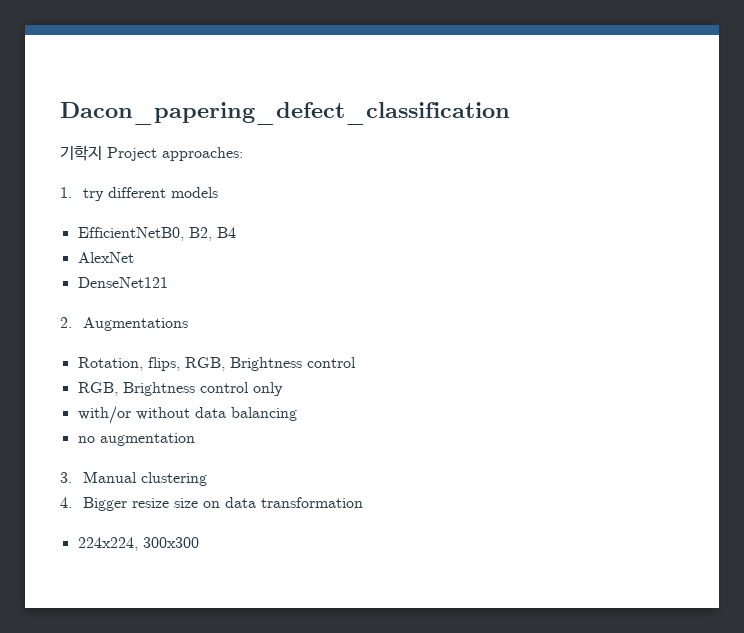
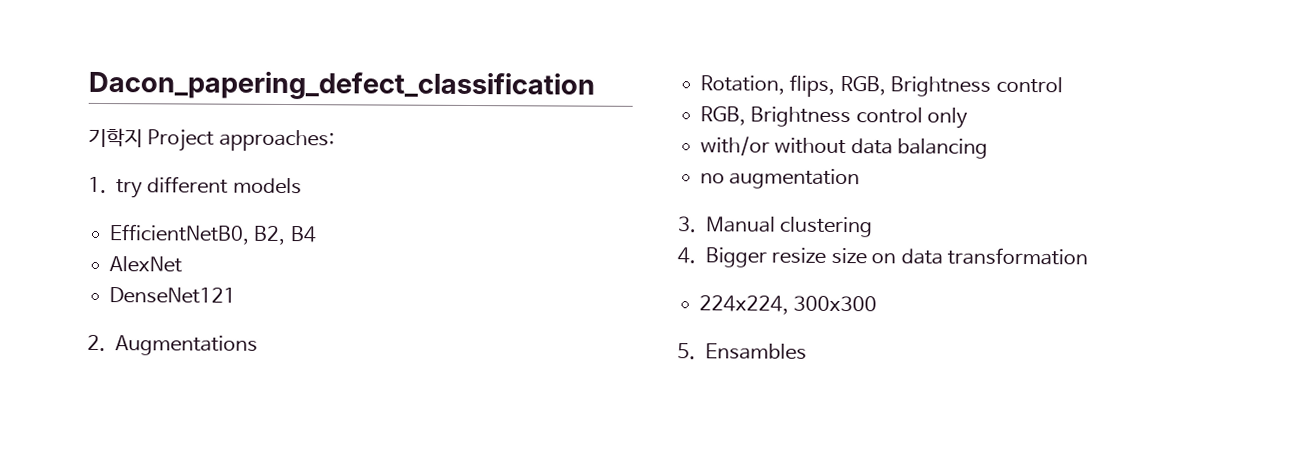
+ 5. Ensambles

